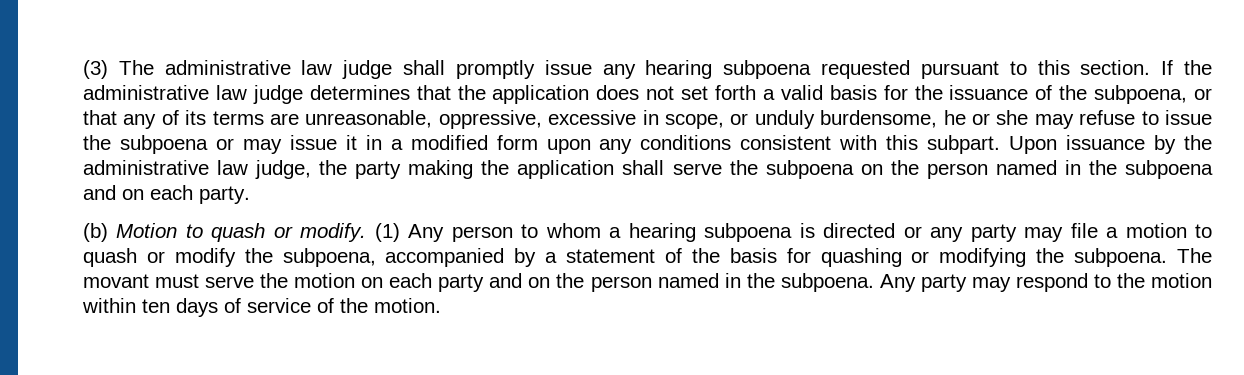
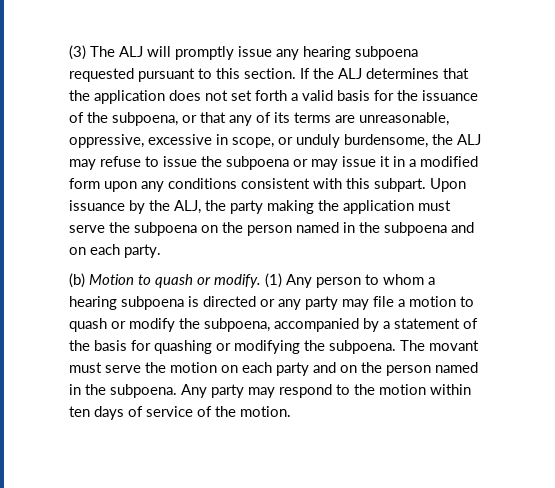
- (3) The administrative law judge shall promptly issue any hearing subpoena requested pursuant to this section.
+ (3) The ALJ will promptly issue any hearing subpoena requested pursuant to this section.
- If the administrative law judge determines that the application does not set forth a valid basis for the issuance of the subpoena, or that any of its terms are unreasonable, oppressive, excessive in scope, or unduly burdensome, he or she may refuse to issue the subpoena or may issue it in a modified form upon any conditions consistent with this subpart.
+ If the ALJ determines that the application does not set forth a valid basis for the issuance of the subpoena, or that any of its terms are unreasonable, oppressive, excessive in scope, or unduly burdensome, the ALJ may refuse to issue the subpoena or may issue it in a modified form upon any conditions consistent with this subpart.
- Upon issuance by the administrative law judge, the party making the application shall serve the subpoena on the person named in the subpoena and on each party.
+ Upon issuance by the ALJ, the party making the application must serve the subpoena on the person named in the subpoena and on each party.

